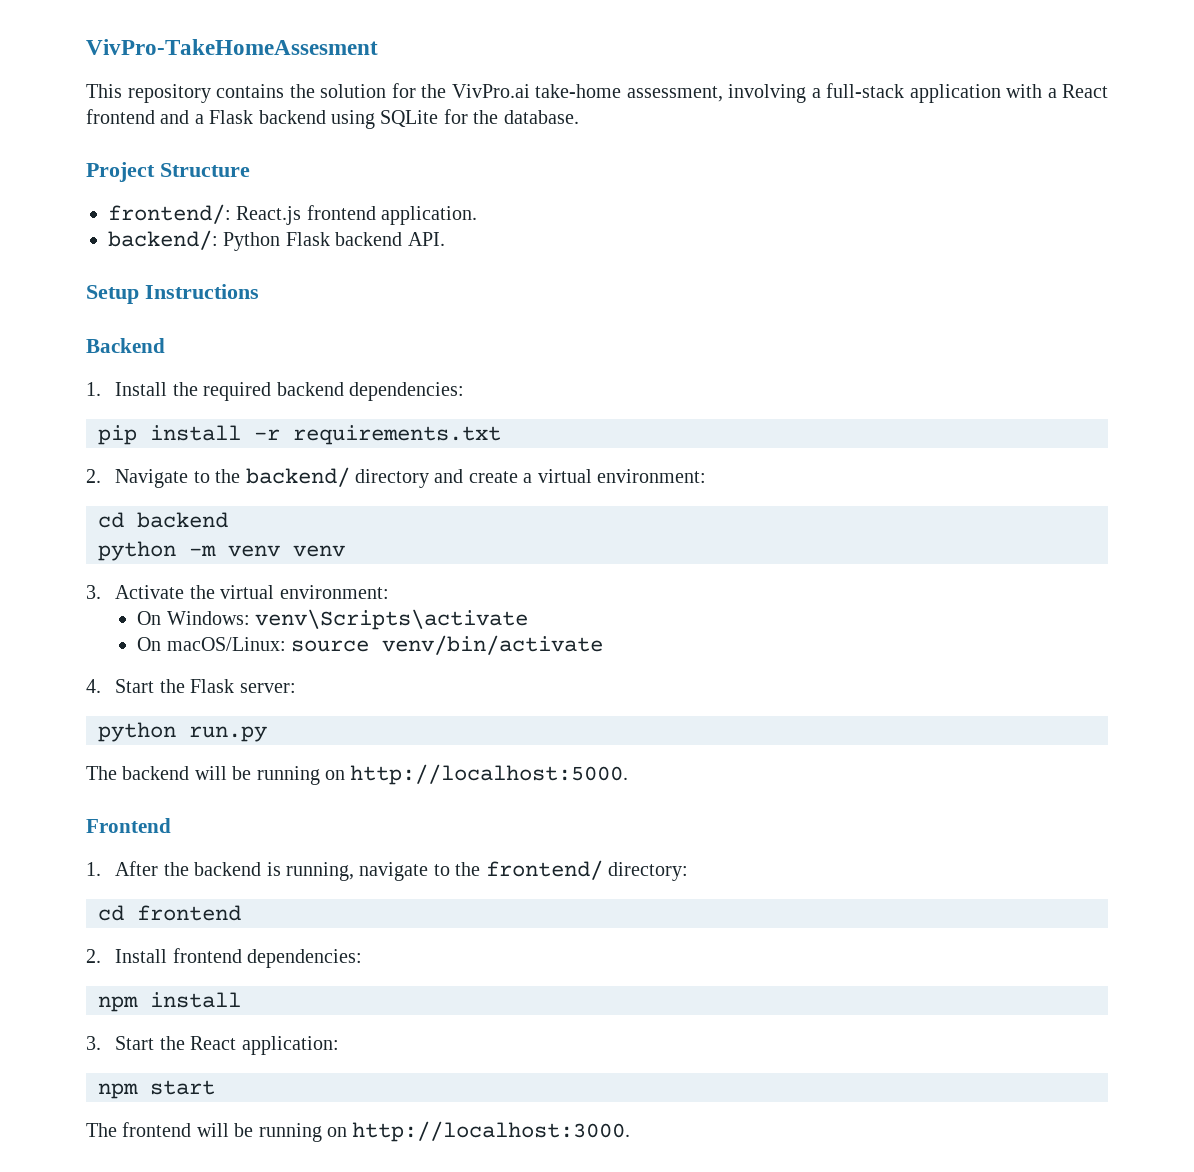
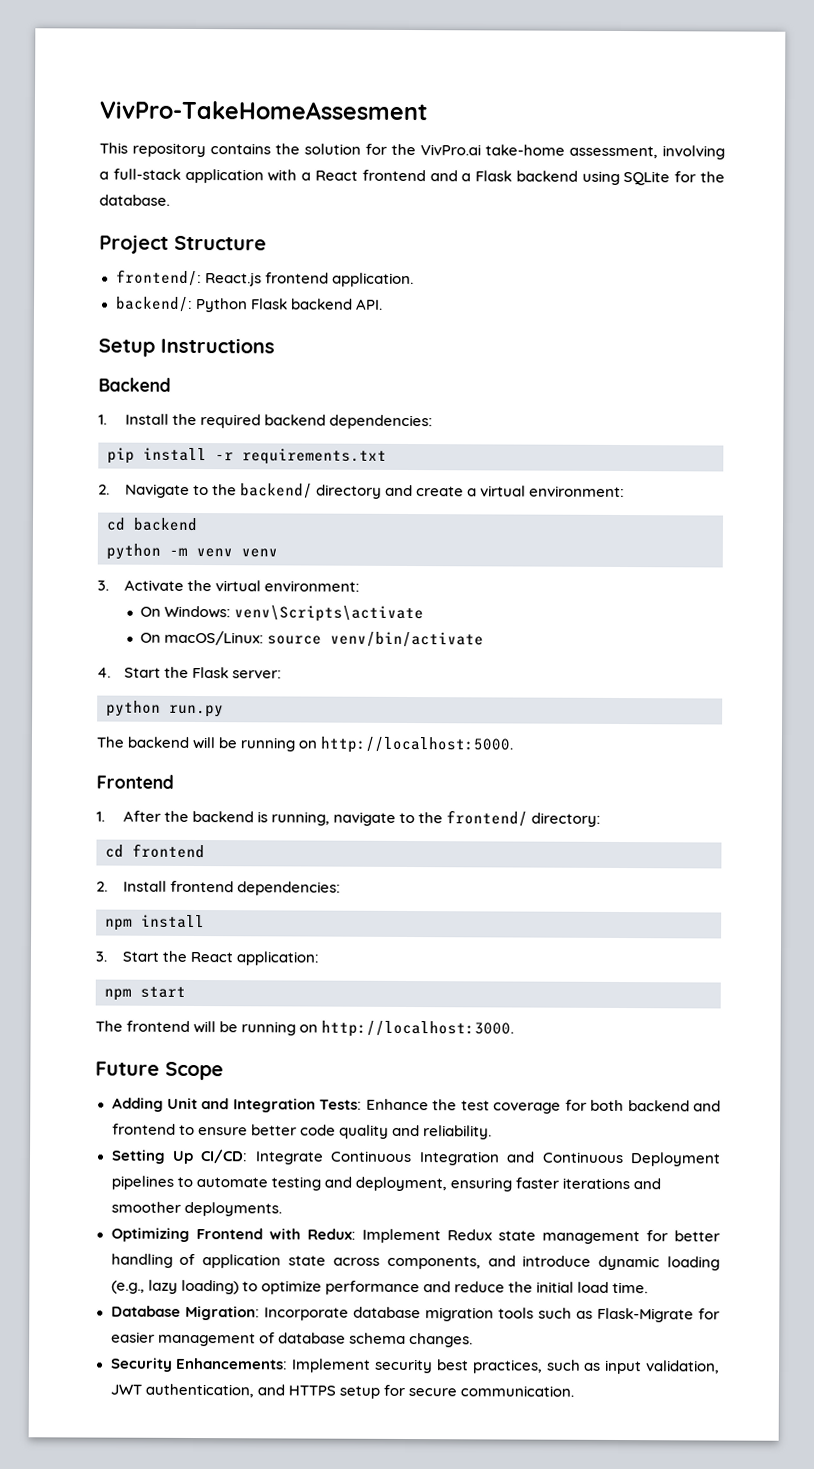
+ Future Scope
+ Adding Unit and Integration Tests: Enhance the test coverage for both backend and frontend to ensure better code quality and reliability.
+ Setting Up CI/CD: Integrate Continuous Integration and Continuous Deployment pipelines to automate testing and deployment, ensuring faster iterations and smoother deployments.
+ Optimizing Frontend with Redux: Implement Redux state management for better handling of application state across components, and introduce dynamic loading (e.g., lazy loading) to optimize performance and reduce the initial load time.
+ Database Migration: Incorporate database migration tools such as Flask-Migrate for easier management of database schema changes.
+ Security Enhancements: Implement security best practices, such as input validation, JWT authentication, and HTTPS setup for secure communication.

